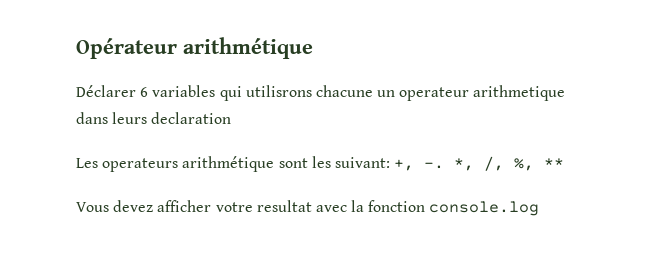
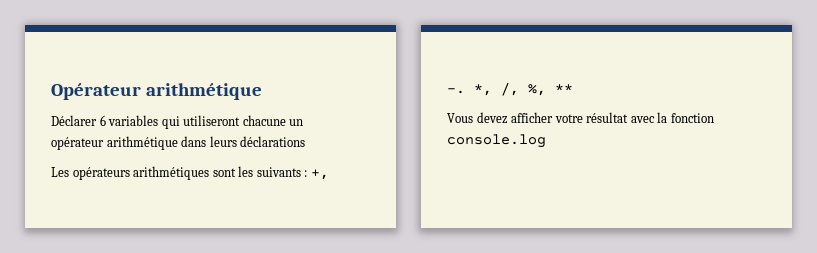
- Déclarer 6 variables qui utilisrons chacune un operateur arithmetique dans leurs declaration
+ Déclarer 6 variables qui utiliseront chacune un opérateur arithmétique dans leurs déclarations
- Les operateurs arithmétique sont les suivant: +, -.
+ Les opérateurs arithmétiques sont les suivants : +, -.
- Vous devez afficher votre resultat avec la fonction console.log
+ Vous devez afficher votre résultat avec la fonction console.log

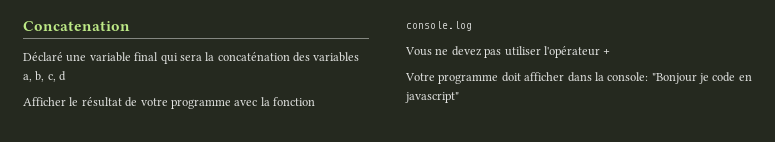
- Opérateur arithmétique
- Déclarer 6 variables qui utiliseront chacune un opérateur arithmétique dans leurs déclarations
- Les opérateurs arithmétiques sont les suivants : +, -. *, /, %, **
- Vous devez afficher votre résultat avec la fonction console.log
+ Concatenation
+ Déclaré une variable final qui sera la concaténation des variables a, b, c, d
+ Afficher le résultat de votre programme avec la fonction console.log
+ Vous ne devez pas utiliser l'opérateur +
+ Votre programme doit afficher dans la console: "Bonjour je code en javascript"

